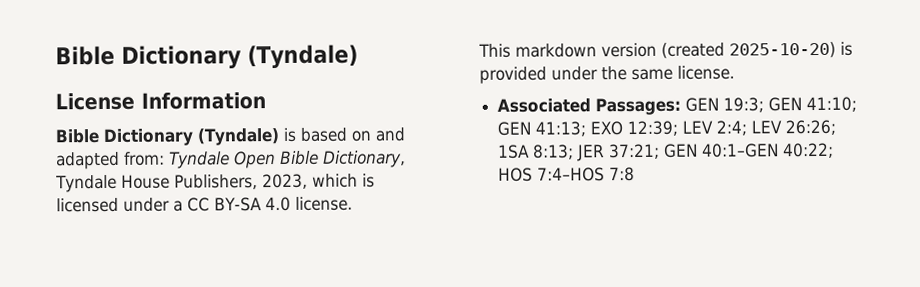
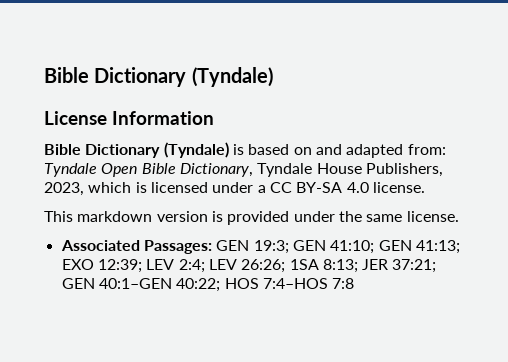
- This markdown version (created 2025-10-20) is provided under the same license.
+ This markdown version is provided under the same license.

